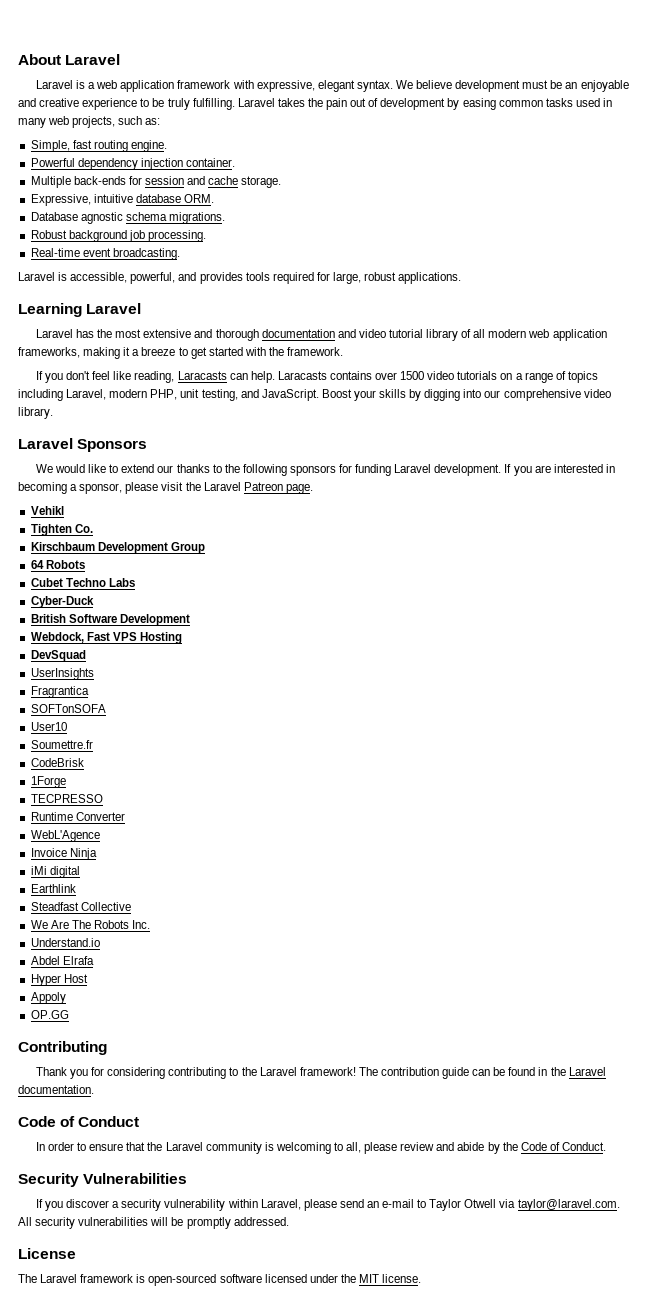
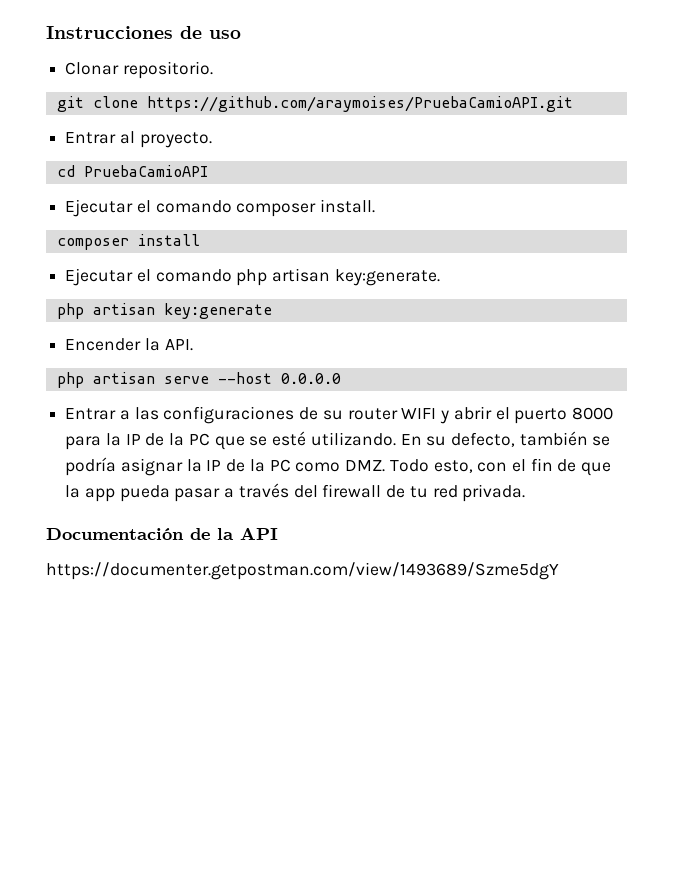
- About Laravel
- Laravel is a web application framework with expressive, elegant syntax. We believe development must be an enjoyable and creative experience to be truly fulfilling. Laravel takes the pain out of development by easing common tasks used in many web projects, such as:
- Simple, fast routing engine.
- Powerful dependency injection container.
- Multiple back-ends for session and cache storage.
- Expressive, intuitive database ORM.
- Database agnostic schema migrations.
- Robust background job processing.
- Real-time event broadcasting.
- Laravel is accessible, powerful, and provides tools required for large, robust applications.
- Learning Laravel
- Laravel has the most extensive and thorough documentation and video tutorial library of all modern web application frameworks, making it a breeze to get started with the framework.
- If you don't feel like reading, Laracasts can help. Laracasts contains over 1500 video tutorials on a range of topics including Laravel, modern PHP, unit testing, and JavaScript. Boost your skills by digging into our comprehensive video library.
- Laravel Sponsors
- We would like to extend our thanks to the following sponsors for funding Laravel development. If you are interested in becoming a sponsor, please visit the Laravel Patreon page.
- Vehikl
- Tighten Co.
- Kirschbaum Development Group
- 64 Robots
- Cubet Techno Labs
- Cyber-Duck
- British Software Development
- Webdock, Fast VPS Hosting
- DevSquad
- UserInsights
- Fragrantica
- SOFTonSOFA
- User10
- Soumettre.fr
- CodeBrisk
- 1Forge
- TECPRESSO
- Runtime Converter
- WebL'Agence
- Invoice Ninja
- iMi digital
- Earthlink
- Steadfast Collective
- We Are The Robots Inc.
- Understand.io
- Abdel Elrafa
- Hyper Host
- Appoly
- OP.GG
- Contributing
- Thank you for considering contributing to the Laravel framework! The contribution guide can be found in the Laravel documentation.
- Code of Conduct
- In order to ensure that the Laravel community is welcoming to all, please review and abide by the Code of Conduct.
- Security Vulnerabilities
- If you discover a security vulnerability within Laravel, please send an e-mail to Taylor Otwell via taylor@laravel.com. All security vulnerabilities will be promptly addressed.
- License
- The Laravel framework is open-sourced software licensed under the MIT license.
+ Instrucciones de uso
+ Clonar repositorio.
+ git clone https://github.com/araymoises/PruebaCamioAPI.git
+ Entrar al proyecto.
+ cd PruebaCamioAPI
+ Ejecutar el comando composer install.
+ composer install
+ Ejecutar el comando php artisan key:generate.
+ php artisan key:generate
+ Encender la API.
+ php artisan serve --host 0.0.0.0
+ Entrar a las configuraciones de su router WIFI y abrir el puerto 8000 para la IP de la PC que se esté utilizando. En su defecto, también se podría asignar la IP de la PC como DMZ. Todo esto, con el fin de que la app pueda pasar a través del firewall de tu red privada.
+ Documentación de la API
+ https://documenter.getpostman.com/view/1493689/Szme5dgY

